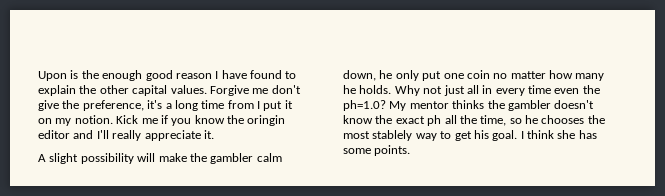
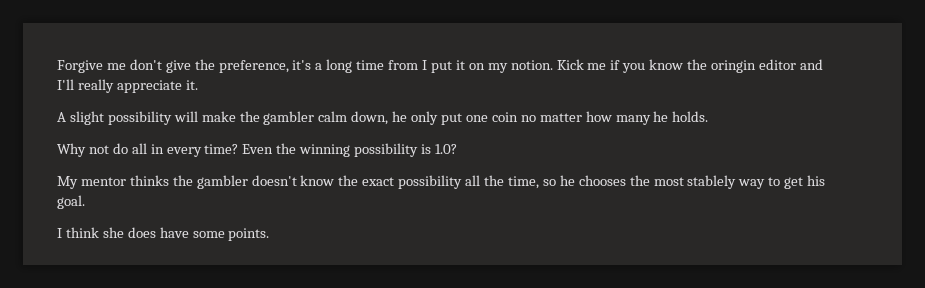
- Upon is the enough good reason I have found to explain the other capital values.
- A slight possibility will make the gambler calm down, he only put one coin no matter how many he holds. Why not just all in every time even the ph=1.0? My mentor thinks the gambler doesn't know the exact ph all the time, so he chooses the most stablely way to get his goal. I think she has some points.
+ A slight possibility will make the gambler calm down, he only put one coin no matter how many he holds.
+ Why not do all in every time? Even the winning possibility is 1.0?
+ My mentor thinks the gambler doesn't know the exact possibility all the time, so he chooses the most stablely way to get his goal.
+ I think she does have some points.

